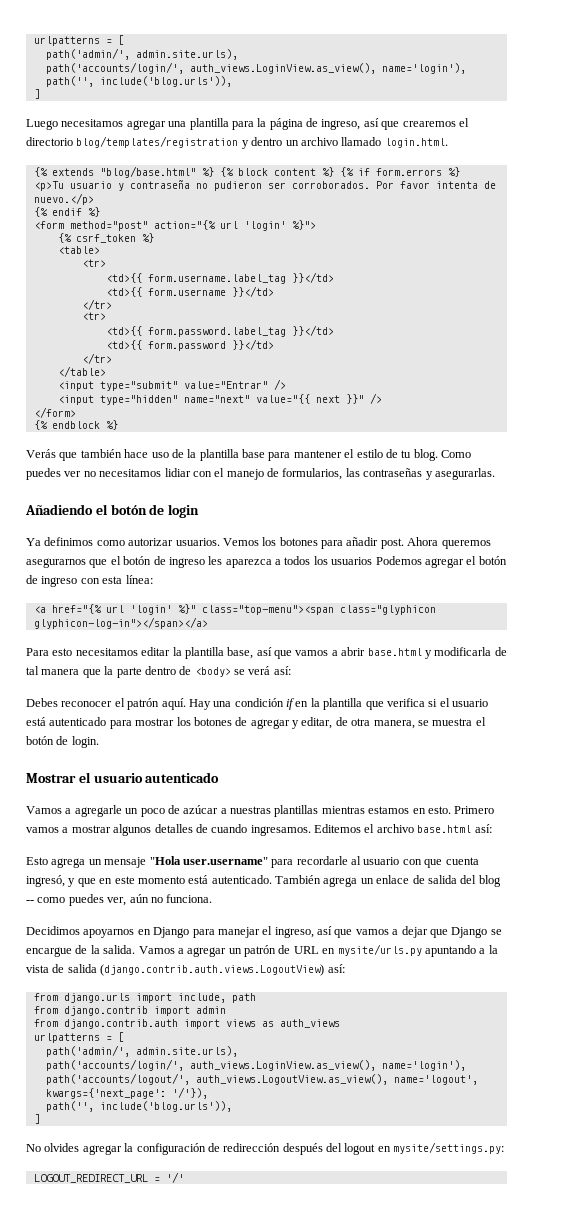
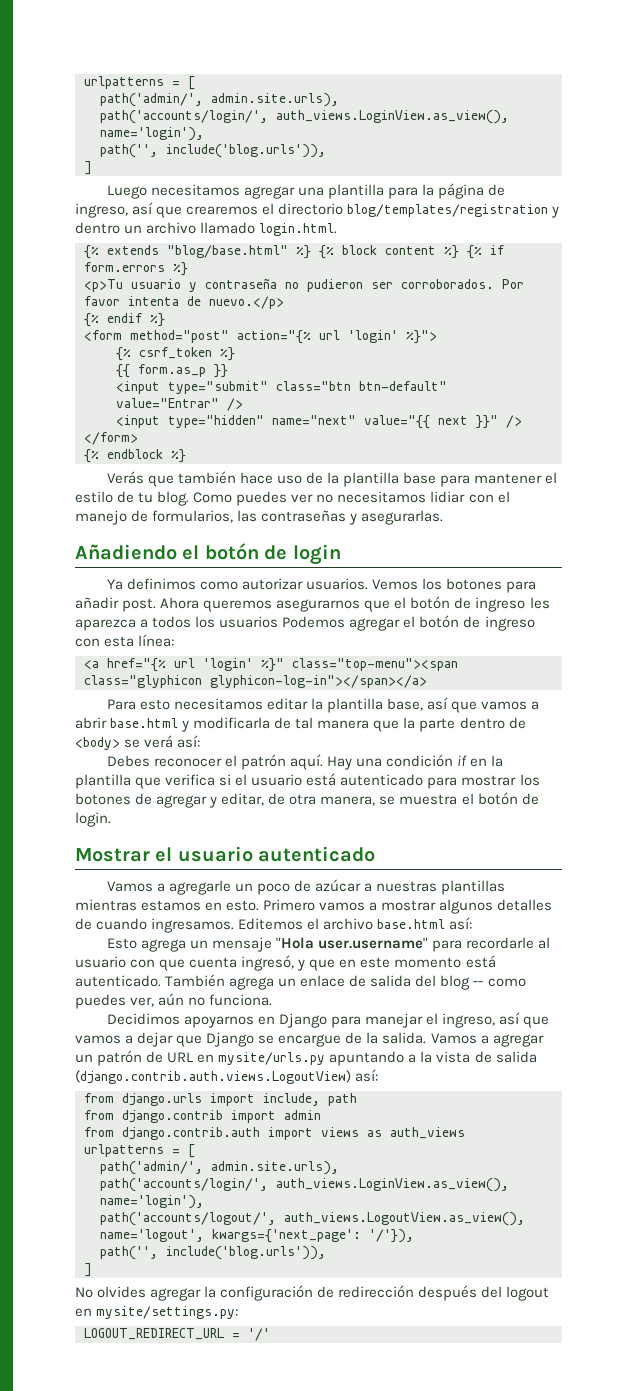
- <table>
- <tr>
- <td>{{ form.username.label_tag }}</td>
- <td>{{ form.username }}</td>
- </tr>
- <tr>
- <td>{{ form.password.label_tag }}</td>
- <td>{{ form.password }}</td>
- </tr>
- </table>
+ {{ form.as_p }}
- <input type="submit" value="Entrar" />
+ <input type="submit" class="btn btn-default" value="Entrar" />

